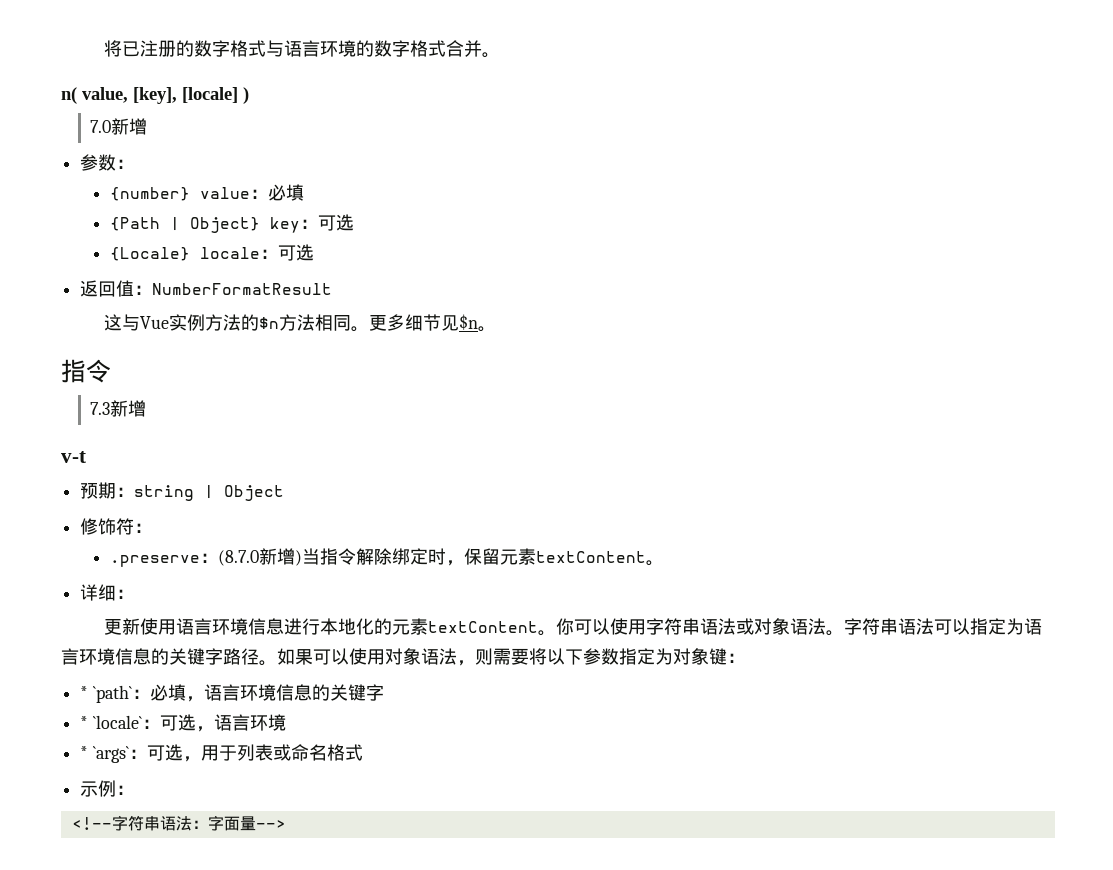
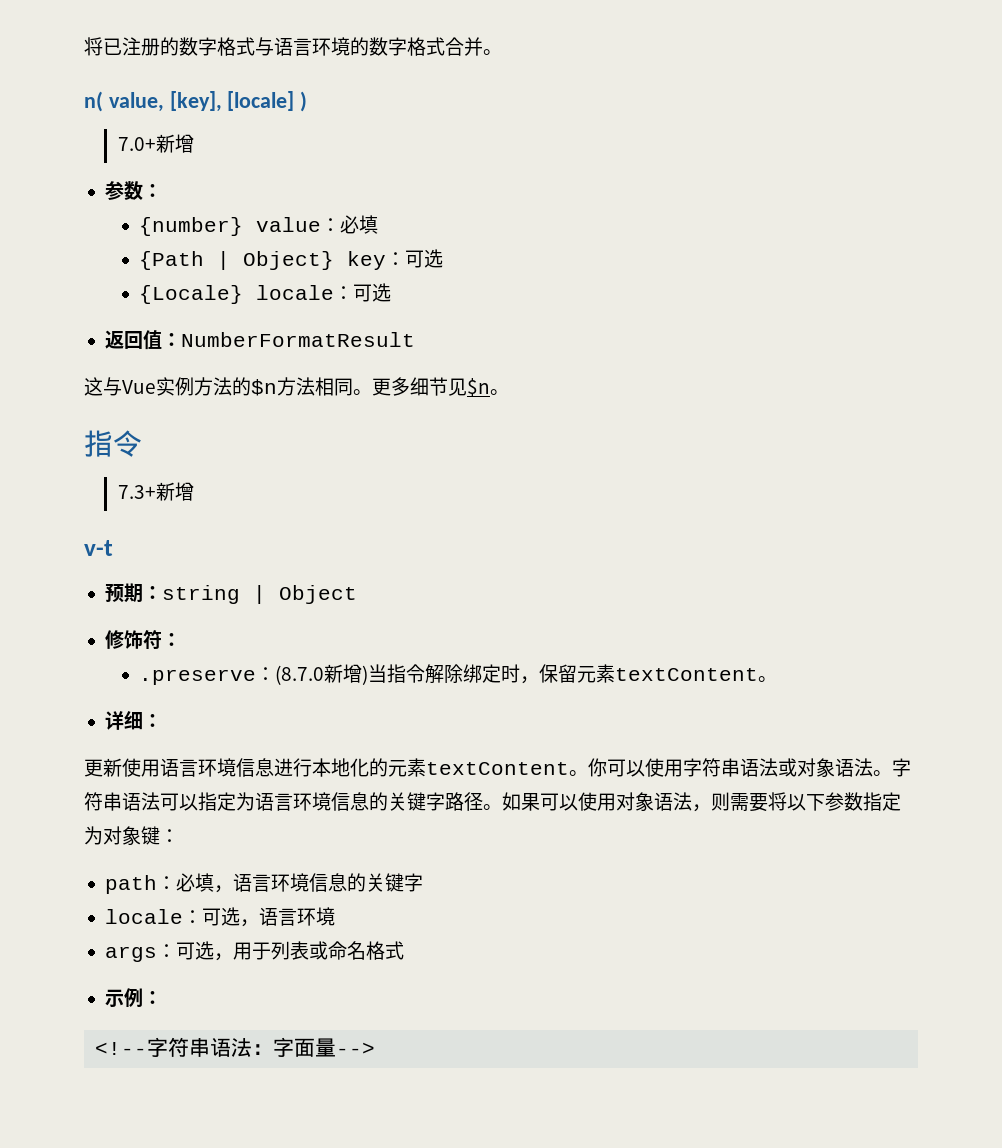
- 7.0新增
+ 7.0+新增
- 7.3新增
+ 7.3+新增
- * `path`：必填，语言环境信息的关键字
+ path：必填，语言环境信息的关键字
- * `locale`：可选，语言环境
+ locale：可选，语言环境
- * `args`：可选，用于列表或命名格式
+ args：可选，用于列表或命名格式

